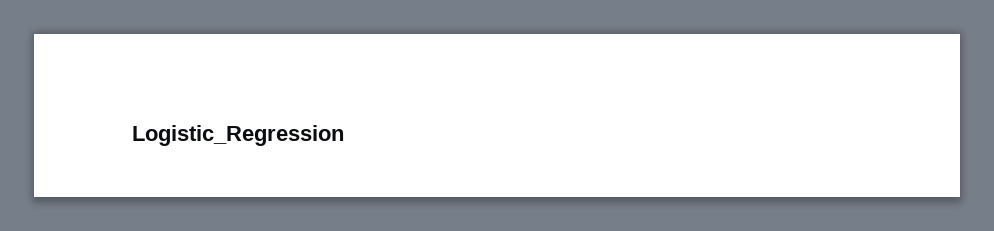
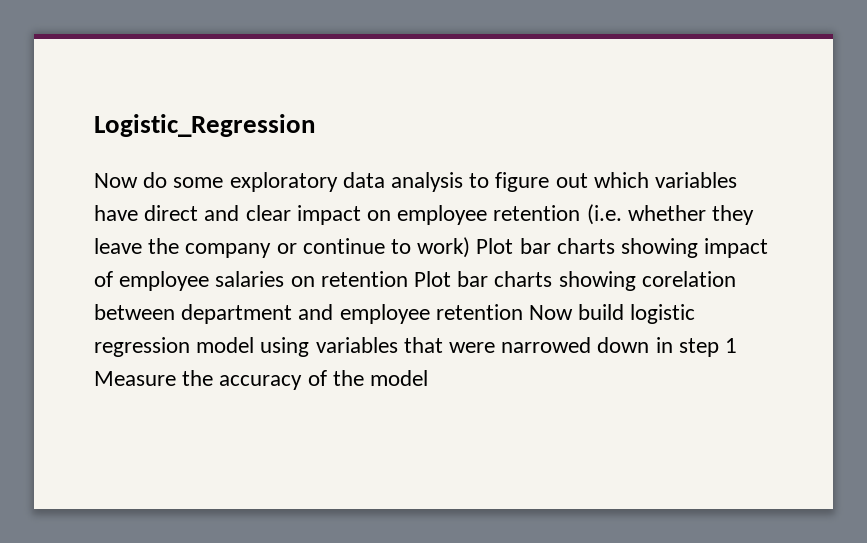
+ Now do some exploratory data analysis to figure out which variables have direct and clear impact on employee retention (i.e. whether they leave the company or continue to work) Plot bar charts showing impact of employee salaries on retention Plot bar charts showing corelation between department and employee retention Now build logistic regression model using variables that were narrowed down in step 1 Measure the accuracy of the model

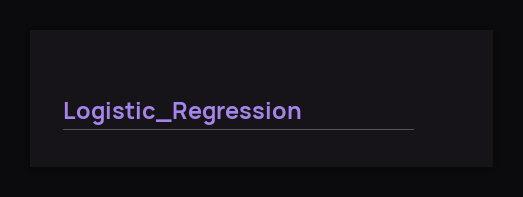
- Now do some exploratory data analysis to figure out which variables have direct and clear impact on employee retention (i.e. whether they leave the company or continue to work) Plot bar charts showing impact of employee salaries on retention Plot bar charts showing corelation between department and employee retention Now build logistic regression model using variables that were narrowed down in step 1 Measure the accuracy of the model

